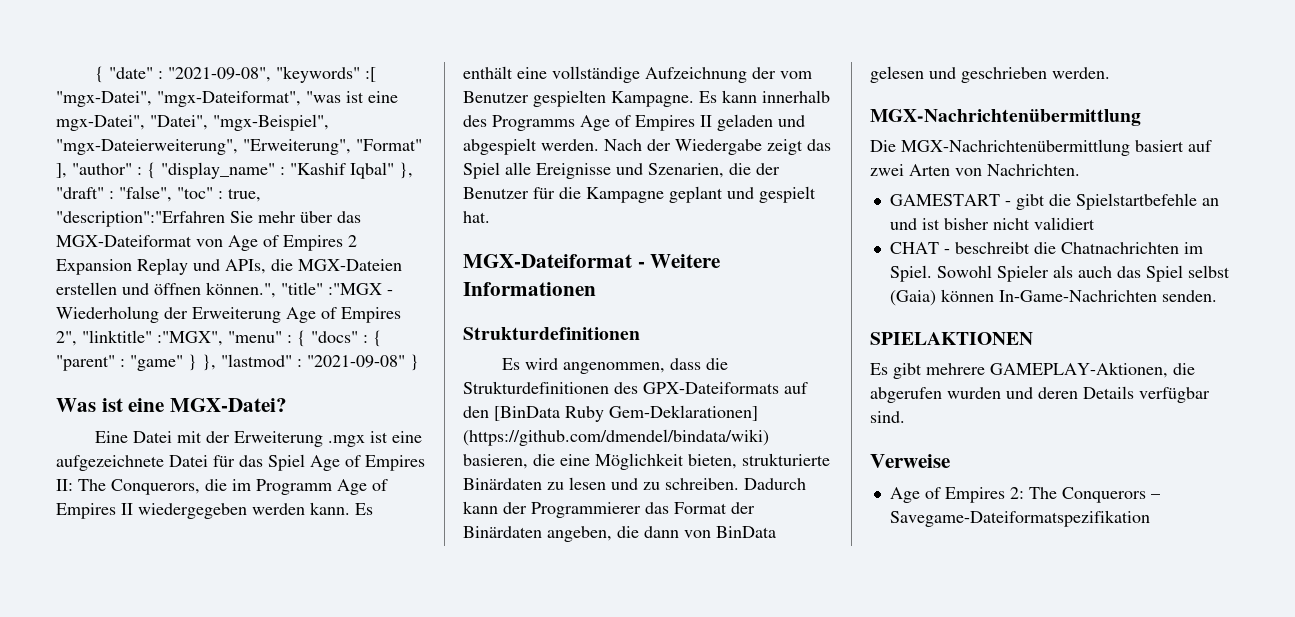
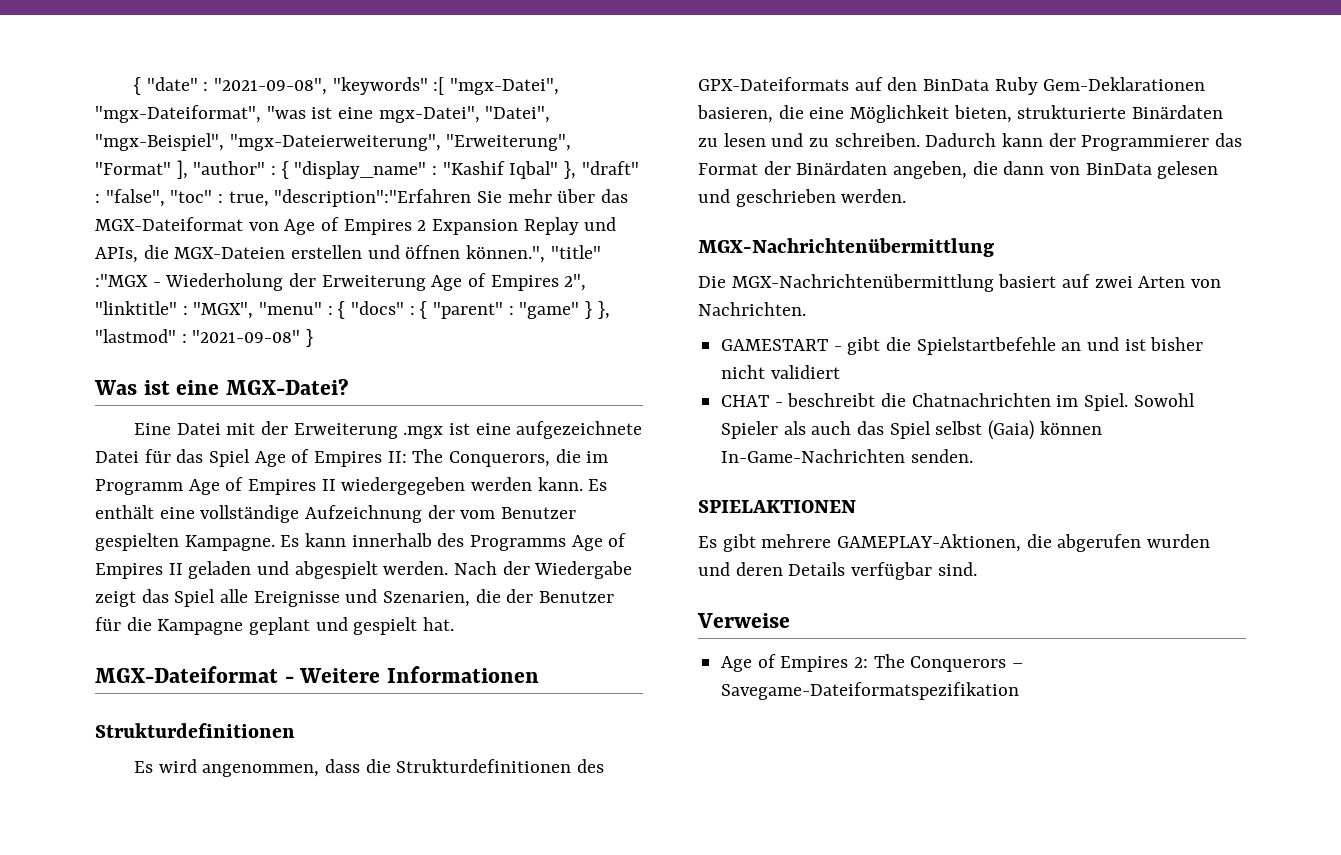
- true, "description":"Erfahren Sie mehr über das MGX-Dateiformat von Age of Empires 2 Expansion Replay und APIs, die MGX-Dateien erstellen und öffnen können.", "title" :"MGX - Wiederholung der Erweiterung Age of Empires 2", "linktitle" :"MGX", "menu" :
+ true, "description":"Erfahren Sie mehr über das MGX-Dateiformat von Age of Empires 2 Expansion Replay und APIs, die MGX-Dateien erstellen und öffnen können.", "title" :"MGX - Wiederholung der Erweiterung Age of Empires 2", "linktitle" : "MGX", "menu" :
- Es wird angenommen, dass die Strukturdefinitionen des GPX-Dateiformats auf den [BinData Ruby Gem-Deklarationen] (https://github.com/dmendel/bindata/wiki) basieren, die eine Möglichkeit bieten, strukturierte Binärdaten zu lesen und zu schreiben.
+ Es wird angenommen, dass die Strukturdefinitionen des GPX-Dateiformats auf den BinData Ruby Gem-Deklarationen basieren, die eine Möglichkeit bieten, strukturierte Binärdaten zu lesen und zu schreiben.

